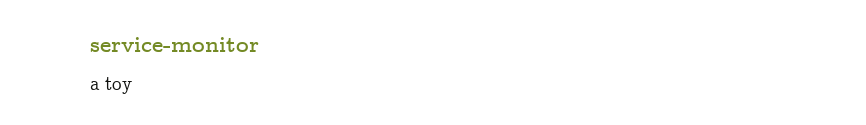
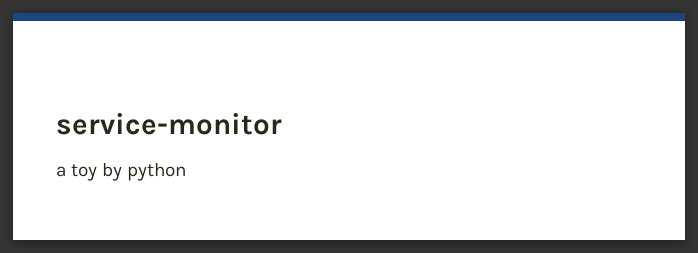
- a toy
+ a toy by python

